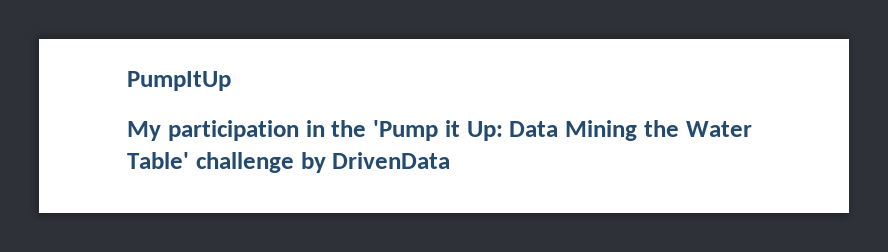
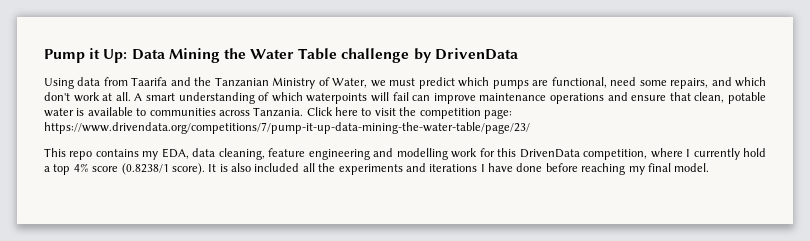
- PumpItUp
- My participation in the 'Pump it Up: Data Mining the Water Table' challenge by DrivenData
+ Pump it Up: Data Mining the Water Table challenge by DrivenData
+ Using data from Taarifa and the Tanzanian Ministry of Water, we must predict which pumps are functional, need some repairs, and which don't work at all. A smart understanding of which waterpoints will fail can improve maintenance operations and ensure that clean, potable water is available to communities across Tanzania. Click here to visit the competition page: https://www.drivendata.org/competitions/7/pump-it-up-data-mining-the-water-table/page/23/
+ This repo contains my EDA, data cleaning, feature engineering and modelling work for this DrivenData competition, where I currently hold a top 4% score (0.8238/1 score). It is also included all the experiments and iterations I have done before reaching my final model.

